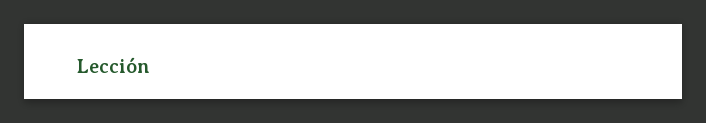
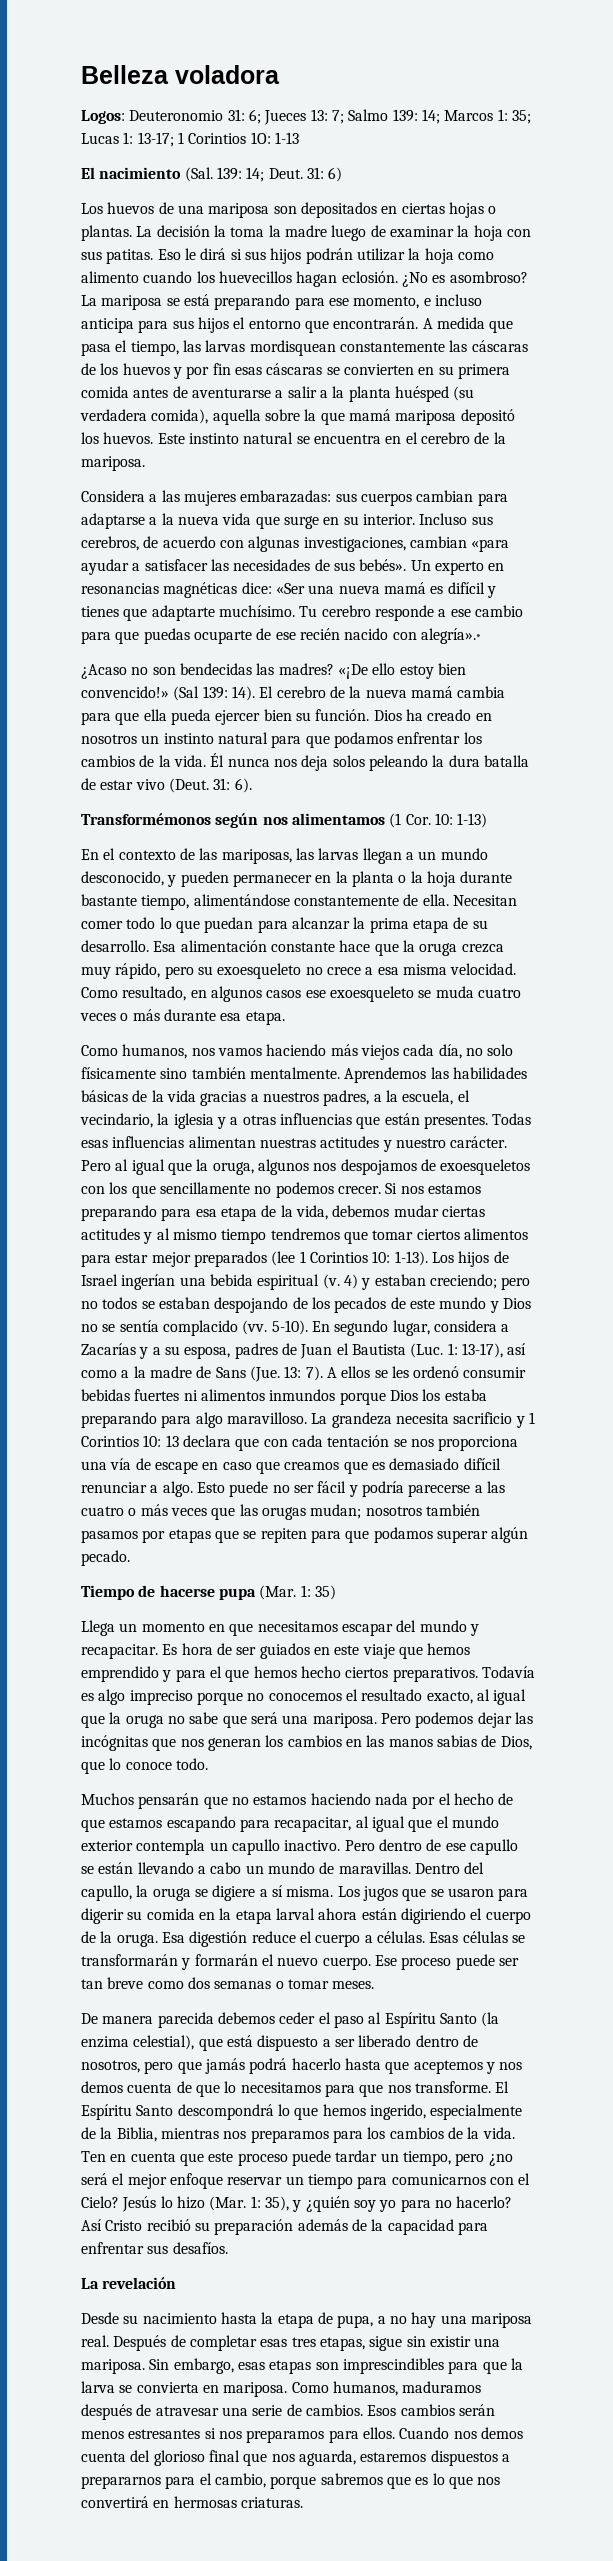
- Lección
+ Belleza voladora
+ Logos: Deuteronomio 31: 6; Jueces 13: 7; Salmo 139: 14; Marcos 1: 35; Lucas 1: 13-17; 1 Corintios 1O: 1-13
+ El nacimiento (Sal. 139: 14; Deut. 31: 6)
+ Los huevos de una mariposa son depositados en ciertas hojas o plantas. La decisión la toma la madre luego de examinar la hoja con sus patitas. Eso le dirá si sus hijos podrán utilizar la hoja como alimento cuando los huevecillos hagan eclosión. ¿No es asombroso? La mariposa se está preparando para ese momento, e incluso anticipa para sus hijos el entorno que encontrarán. A medida que pasa el tiempo, las larvas mordisquean constantemente las cáscaras de los huevos y por fin esas cáscaras se convierten en su primera comida antes de aventurarse a salir a la planta huésped (su verdadera comida), aquella sobre la que mamá mariposa depositó los huevos. Este instinto natural se encuentra en el cerebro de la mariposa.
+ Considera a las mujeres embarazadas: sus cuerpos cambian para adaptarse a la nueva vida que surge en su interior. Incluso sus cerebros, de acuerdo con algunas investigaciones, cambian «para ayudar a satisfacer las necesidades de sus bebés». Un experto en resonancias magnéticas dice: «Ser una nueva mamá es difícil y tienes que adaptarte muchísimo. Tu cerebro responde a ese cambio para que puedas ocuparte de ese recién nacido con alegría».*
+ ¿Acaso no son bendecidas las madres? «¡De ello estoy bien convencido!» (Sal 139: 14). El cerebro de la nueva mamá cambia para que ella pueda ejercer bien su función. Dios ha creado en nosotros un instinto natural para que podamos enfrentar los cambios de la vida. Él nunca nos deja solos peleando la dura batalla de estar vivo (Deut. 31: 6).
+ Transformémonos según nos alimentamos (1 Cor. 10: 1-13)
+ En el contexto de las mariposas, las larvas llegan a un mundo desconocido, y pueden permanecer en la planta o la hoja durante bastante tiempo, alimentándose constantemente de ella. Necesitan comer todo lo que puedan para alcanzar la prima etapa de su desarrollo. Esa alimentación constante hace que la oruga crezca muy rápido, pero su exoesqueleto no crece a esa misma velocidad. Como resultado, en algunos casos ese exoesqueleto se muda cuatro veces o más durante esa etapa.
+ Como humanos, nos vamos haciendo más viejos cada día, no solo físicamente sino también mentalmente. Aprendemos las habilidades básicas de la vida gracias a nuestros padres, a la escuela, el vecindario, la iglesia y a otras influencias que están presentes. Todas esas influencias alimentan nuestras actitudes y nuestro carácter. Pero al igual que la oruga, algunos nos despojamos de exoesqueletos con los que sencillamente no podemos crecer. Si nos estamos preparando para esa etapa de la vida, debemos mudar ciertas actitudes y al mismo tiempo tendremos que tomar ciertos alimentos para estar mejor preparados (lee 1 Corintios 10: 1-13). Los hijos de Israel ingerían una bebida espiritual (v. 4) y estaban creciendo; pero no todos se estaban despojando de los pecados de este mundo y Dios no se sentía complacido (vv. 5-10). En segundo lugar, considera a Zacarías y a su esposa, padres de Juan el Bautista (Luc. 1: 13-17), así como a la madre de Sans (Jue. 13: 7). A ellos se les ordenó consumir bebidas fuertes ni alimentos inmundos porque Dios los estaba preparando para algo maravilloso. La grandeza necesita sacrificio y 1 Corintios 10: 13 declara que con cada tentación se nos proporciona una vía de escape en caso que creamos que es demasiado difícil renunciar a algo. Esto puede no ser fácil y podría parecerse a las cuatro o más veces que las orugas mudan; nosotros también pasamos por etapas que se repiten para que podamos superar algún pecado.
+ Tiempo de hacerse pupa (Mar. 1: 35)
+ Llega un momento en que necesitamos escapar del mundo y recapacitar. Es hora de ser guiados en este viaje que hemos emprendido y para el que hemos hecho ciertos preparativos. Todavía es algo impreciso porque no conocemos el resultado exacto, al igual que la oruga no sabe que será una mariposa. Pero podemos dejar las incógnitas que nos generan los cambios en las manos sabias de Dios, que lo conoce todo.
+ Muchos pensarán que no estamos haciendo nada por el hecho de que estamos escapando para recapacitar, al igual que el mundo exterior contempla un capullo inactivo. Pero dentro de ese capullo se están llevando a cabo un mundo de maravillas. Dentro del capullo, la oruga se digiere a sí misma. Los jugos que se usaron para digerir su comida en la etapa larval ahora están digiriendo el cuerpo de la oruga. Esa digestión reduce el cuerpo a células. Esas células se transformarán y formarán el nuevo cuerpo. Ese proceso puede ser tan breve como dos semanas o tomar meses.
+ De manera parecida debemos ceder el paso al Espíritu Santo (la enzima celestial), que está dispuesto a ser liberado dentro de nosotros, pero que jamás podrá hacerlo hasta que aceptemos y nos demos cuenta de que lo necesitamos para que nos transforme. El Espíritu Santo descompondrá lo que hemos ingerido, especialmente de la Biblia, mientras nos preparamos para los cambios de la vida. Ten en cuenta que este proceso puede tardar un tiempo, pero ¿no será el mejor enfoque reservar un tiempo para comunicarnos con el Cielo? Jesús lo hizo (Mar. 1: 35), y ¿quién soy yo para no hacerlo? Así Cristo recibió su preparación además de la capacidad para enfrentar sus desafíos.
+ La revelación
+ Desde su nacimiento hasta la etapa de pupa, a no hay una mariposa real. Después de completar esas tres etapas, sigue sin existir una mariposa. Sin embargo, esas etapas son imprescindibles para que la larva se convierta en mariposa. Como humanos, maduramos después de atravesar una serie de cambios. Esos cambios serán menos estresantes si nos preparamos para ellos. Cuando nos demos cuenta del glorioso final que nos aguarda, estaremos dispuestos a prepararnos para el cambio, porque sabremos que es lo que nos convertirá en hermosas criaturas.

